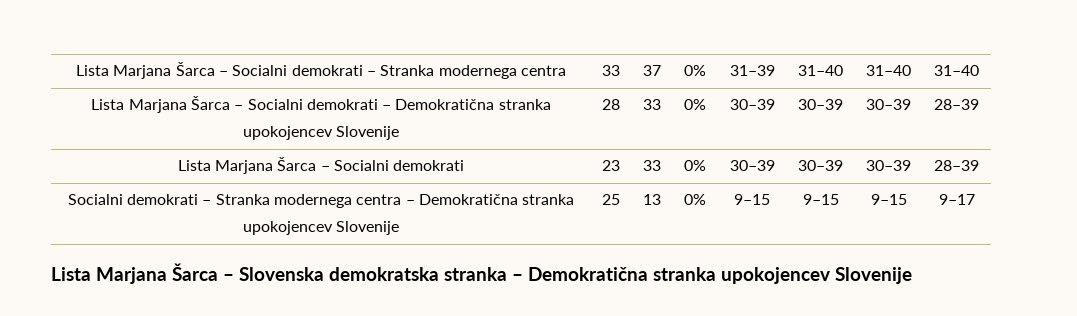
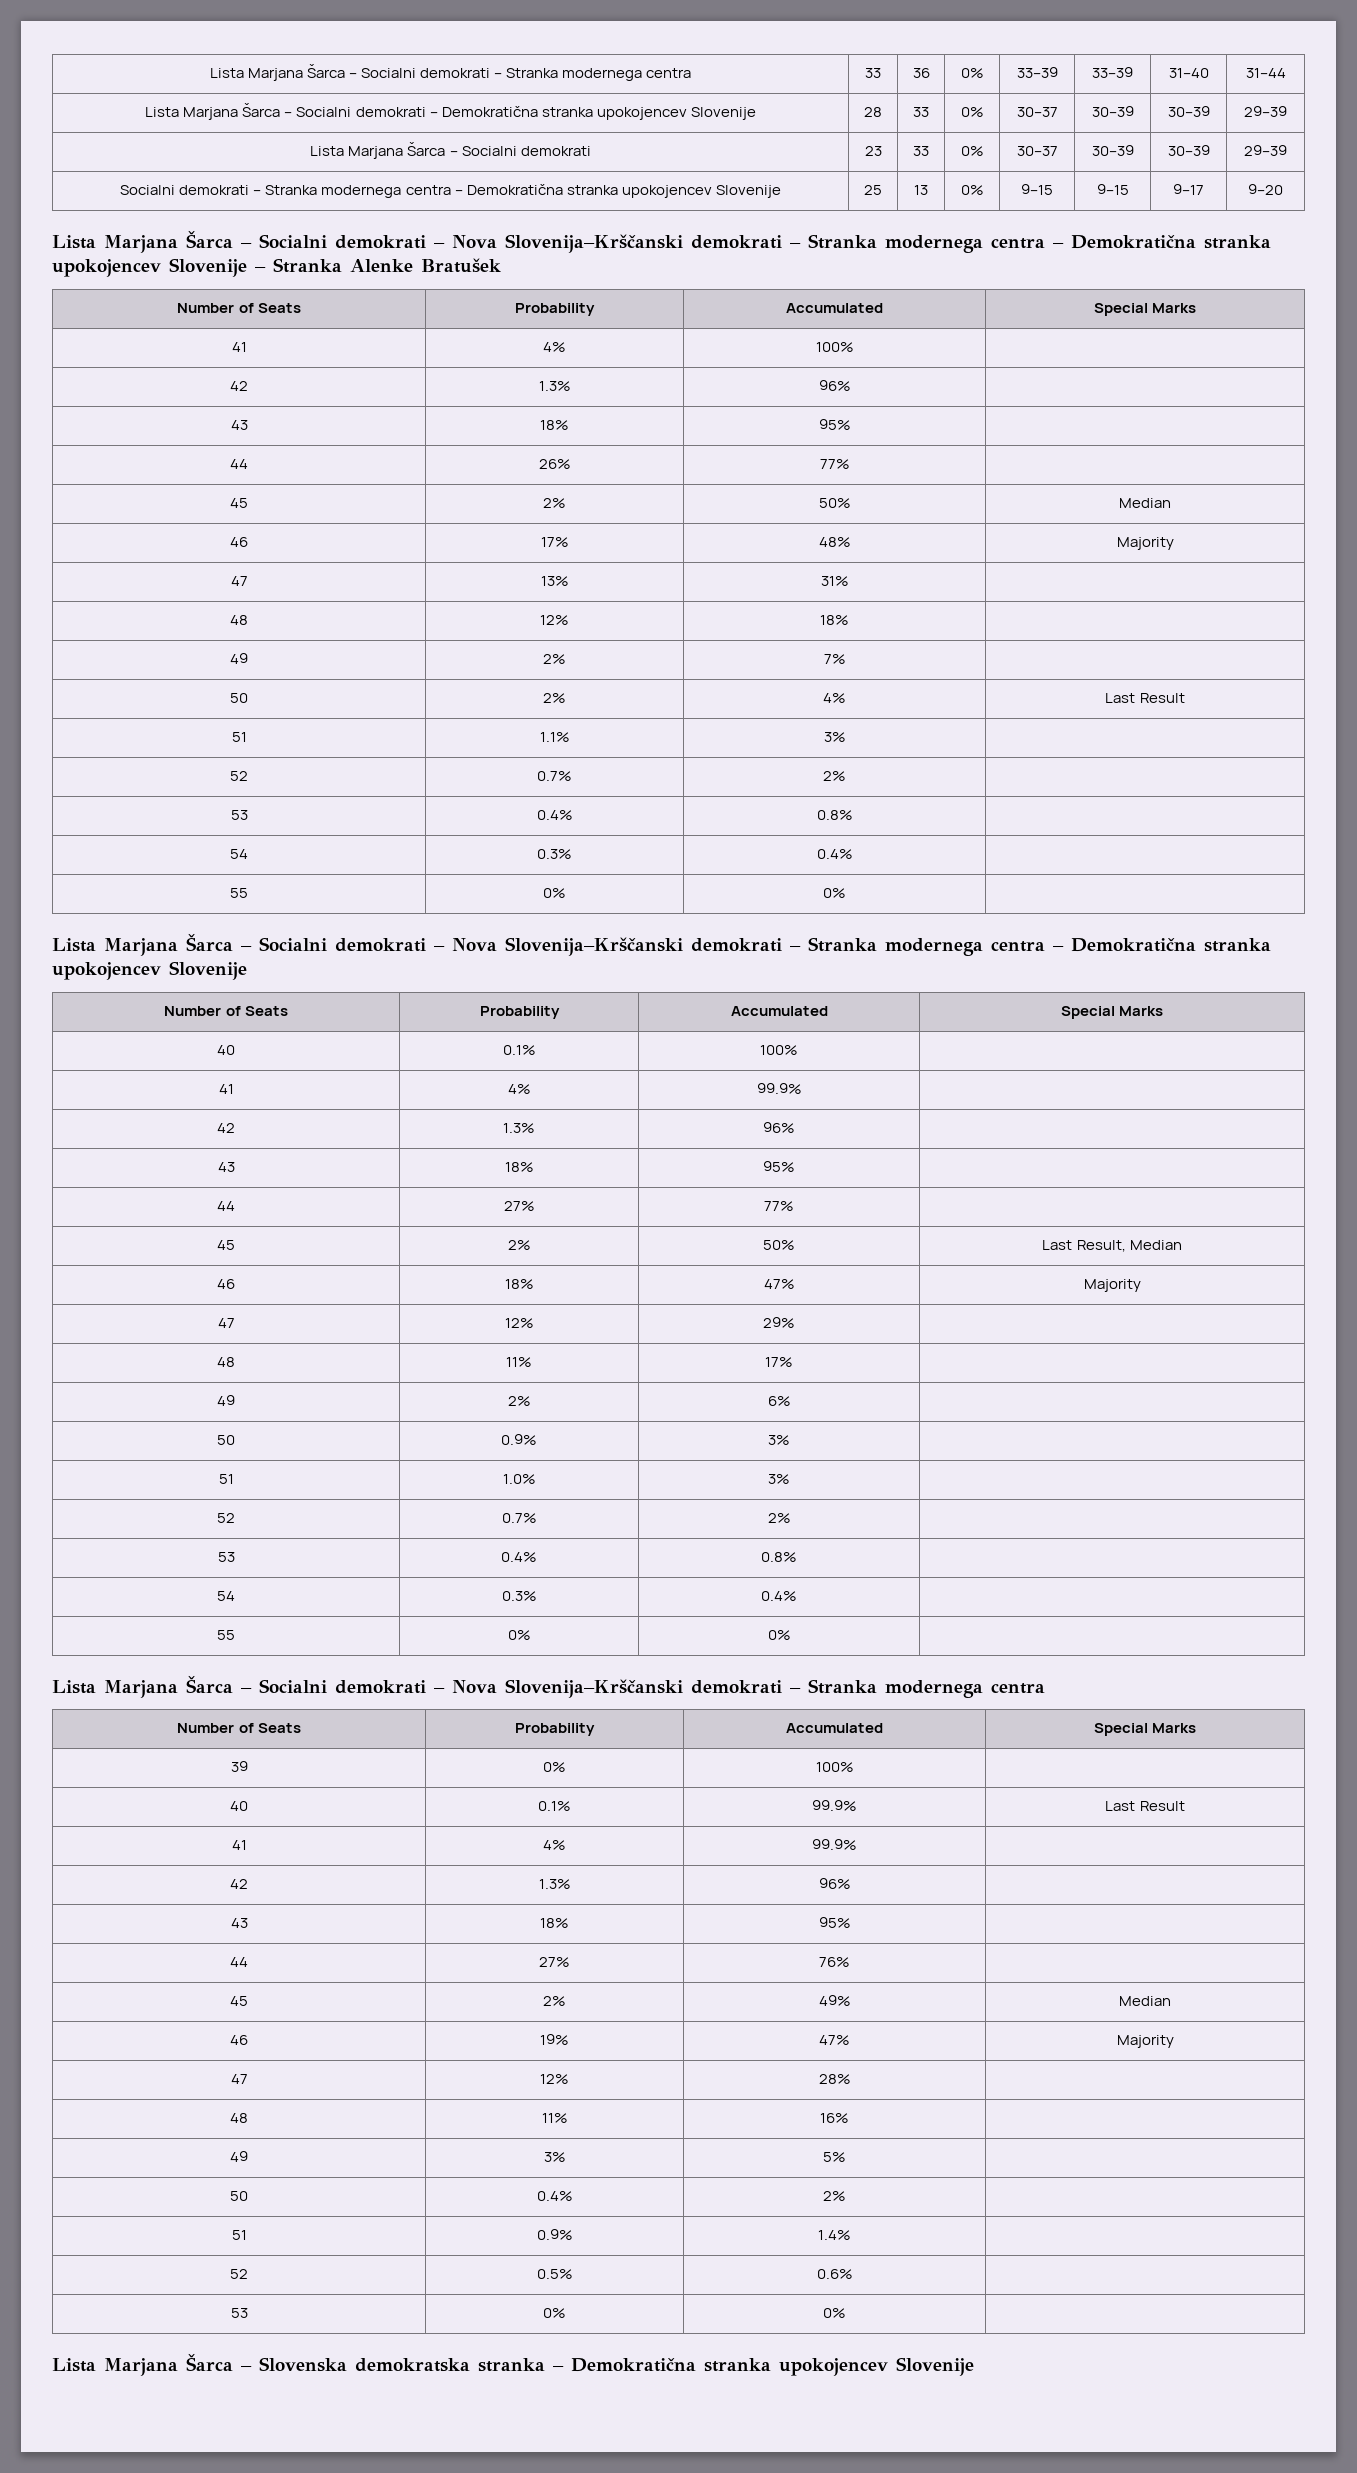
- Lista Marjana Šarca – Socialni demokrati – Stranka modernega centra | 33 | 37 | 0% | 31–39 | 31–40 | 31–40 | 31–40
+ Lista Marjana Šarca – Socialni demokrati – Stranka modernega centra | 33 | 36 | 0% | 33–39 | 33–39 | 31–40 | 31–44
- Lista Marjana Šarca – Socialni demokrati – Demokratična stranka upokojencev Slovenije | 28 | 33 | 0% | 30–39 | 30–39 | 30–39 | 28–39
+ Lista Marjana Šarca – Socialni demokrati – Demokratična stranka upokojencev Slovenije | 28 | 33 | 0% | 30–37 | 30–39 | 30–39 | 29–39
- Lista Marjana Šarca – Socialni demokrati | 23 | 33 | 0% | 30–39 | 30–39 | 30–39 | 28–39
+ Lista Marjana Šarca – Socialni demokrati | 23 | 33 | 0% | 30–37 | 30–39 | 30–39 | 29–39
- Socialni demokrati – Stranka modernega centra – Demokratična stranka upokojencev Slovenije | 25 | 13 | 0% | 9–15 | 9–15 | 9–15 | 9–17
+ Socialni demokrati – Stranka modernega centra – Demokratična stranka upokojencev Slovenije | 25 | 13 | 0% | 9–15 | 9–15 | 9–17 | 9–20
+ Lista Marjana Šarca – Socialni demokrati – Nova Slovenija–Krščanski demokrati – Stranka modernega centra – Demokratična stranka upokojencev Slovenije – Stranka Alenke Bratušek
+ Number of Seats | Probability | Accumulated | Special Marks
+ 41 | 4% | 100% |
+ 42 | 1.3% | 96% |
+ 43 | 18% | 95% |
+ 44 | 26% | 77% |
+ 45 | 2% | 50% | Median
+ 46 | 17% | 48% | Majority
+ 47 | 13% | 31% |
+ 48 | 12% | 18% |
+ 49 | 2% | 7% |
+ 50 | 2% | 4% | Last Result
+ 51 | 1.1% | 3% |
+ 52 | 0.7% | 2% |
+ 53 | 0.4% | 0.8% |
+ 54 | 0.3% | 0.4% |
+ 55 | 0% | 0% |
+ Lista Marjana Šarca – Socialni demokrati – Nova Slovenija–Krščanski demokrati – Stranka modernega centra – Demokratična stranka upokojencev Slovenije
+ Number of Seats | Probability | Accumulated | Special Marks
+ 40 | 0.1% | 100% |
+ 41 | 4% | 99.9% |
+ 42 | 1.3% | 96% |
+ 43 | 18% | 95% |
+ 44 | 27% | 77% |
+ 45 | 2% | 50% | Last Result, Median
+ 46 | 18% | 47% | Majority
+ 47 | 12% | 29% |
+ 48 | 11% | 17% |
+ 49 | 2% | 6% |
+ 50 | 0.9% | 3% |
+ 51 | 1.0% | 3% |
+ 52 | 0.7% | 2% |
+ 53 | 0.4% | 0.8% |
+ 54 | 0.3% | 0.4% |
+ 55 | 0% | 0% |
+ Lista Marjana Šarca – Socialni demokrati – Nova Slovenija–Krščanski demokrati – Stranka modernega centra
+ Number of Seats | Probability | Accumulated | Special Marks
+ 39 | 0% | 100% |
+ 40 | 0.1% | 99.9% | Last Result
+ 41 | 4% | 99.9% |
+ 42 | 1.3% | 96% |
+ 43 | 18% | 95% |
+ 44 | 27% | 76% |
+ 45 | 2% | 49% | Median
+ 46 | 19% | 47% | Majority
+ 47 | 12% | 28% |
+ 48 | 11% | 16% |
+ 49 | 3% | 5% |
+ 50 | 0.4% | 2% |
+ 51 | 0.9% | 1.4% |
+ 52 | 0.5% | 0.6% |
+ 53 | 0% | 0% |

